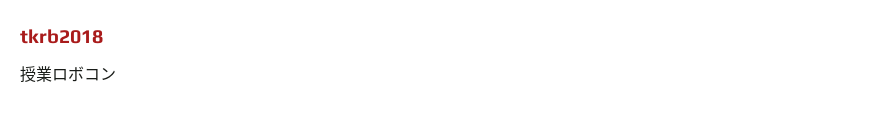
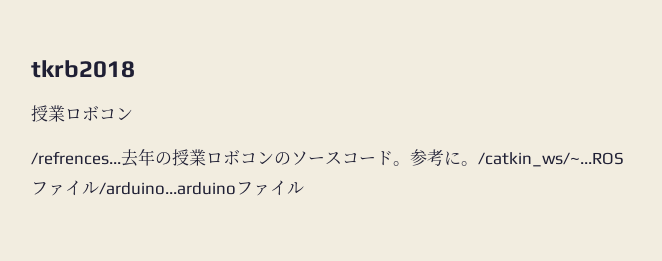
+ /refrences...去年の授業ロボコンのソースコード。参考に。/catkin_ws/~...ROSファイル/arduino...arduinoファイル

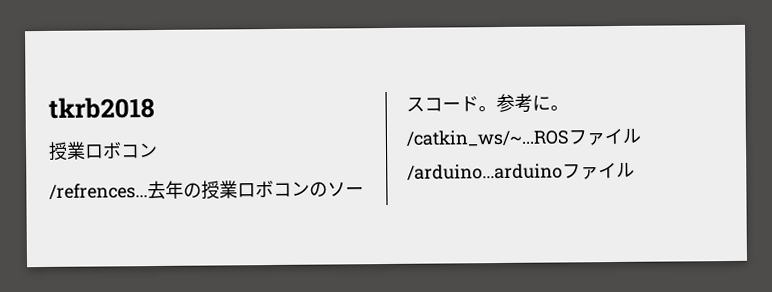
- 参考に。/catkin_ws/~...ROSファイル/arduino...arduinoファイル
+ 参考に。
+ /catkin_ws/~...ROSファイル
+ /arduino...arduinoファイル

